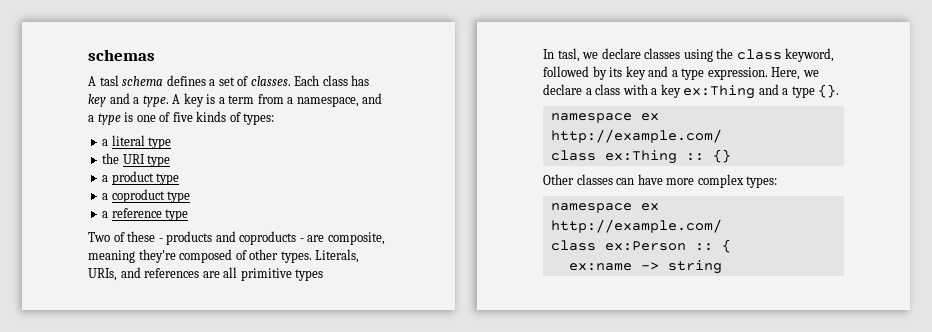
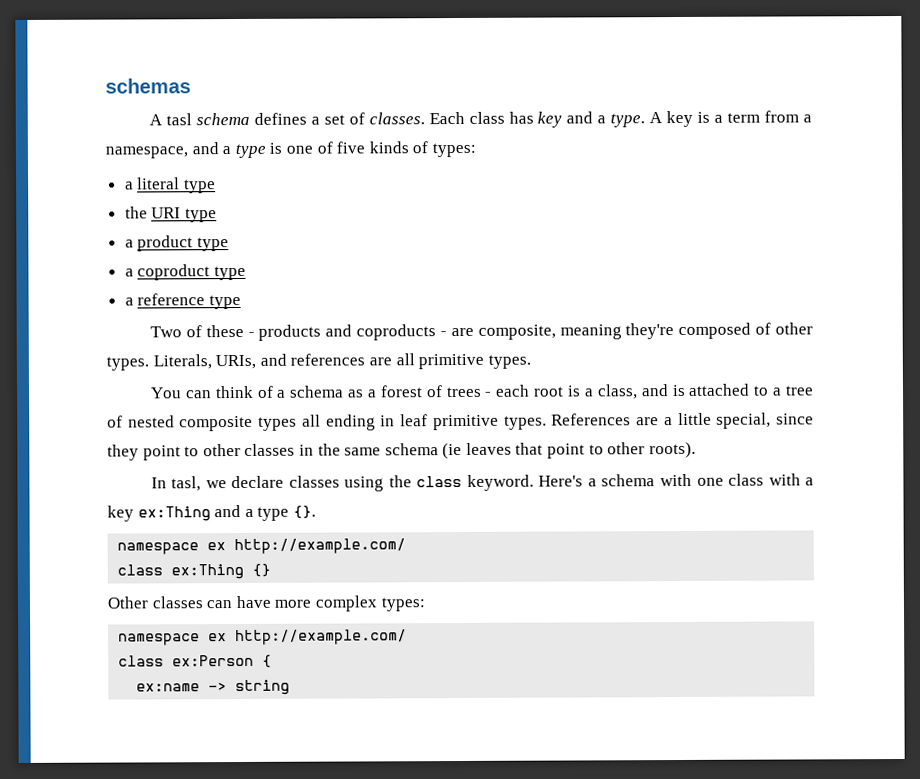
- Literals, URIs, and references are all primitive types
+ Literals, URIs, and references are all primitive types.
+ You can think of a schema as a forest of trees - each root is a class, and is attached to a tree of nested composite types all ending in leaf primitive types. References are a little special, since they point to other classes in the same schema (ie leaves that point to other roots).
- In tasl, we declare classes using the class keyword, followed by its key and a type expression. Here, we declare a class with a key ex:Thing and a type {}.
+ In tasl, we declare classes using the class keyword. Here's a schema with one class with a key ex:Thing and a type {}.
- class ex:Thing :: {}
+ class ex:Thing {}
- class ex:Person :: {
+ class ex:Person {

